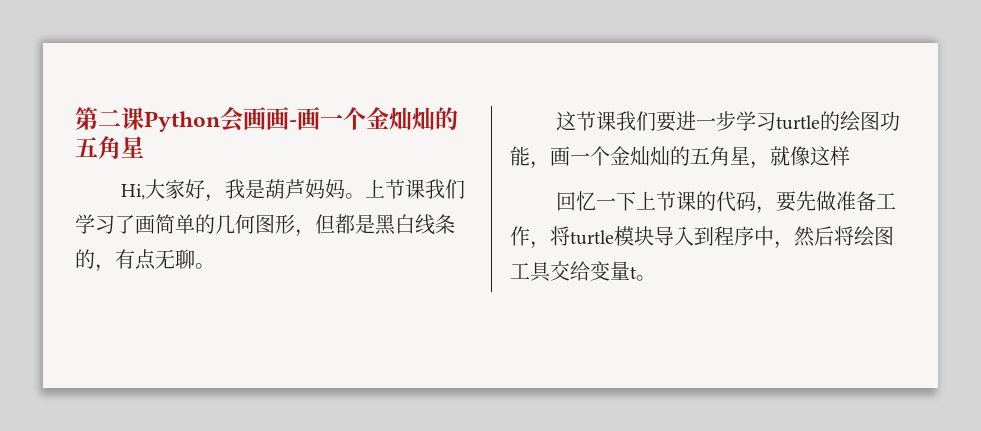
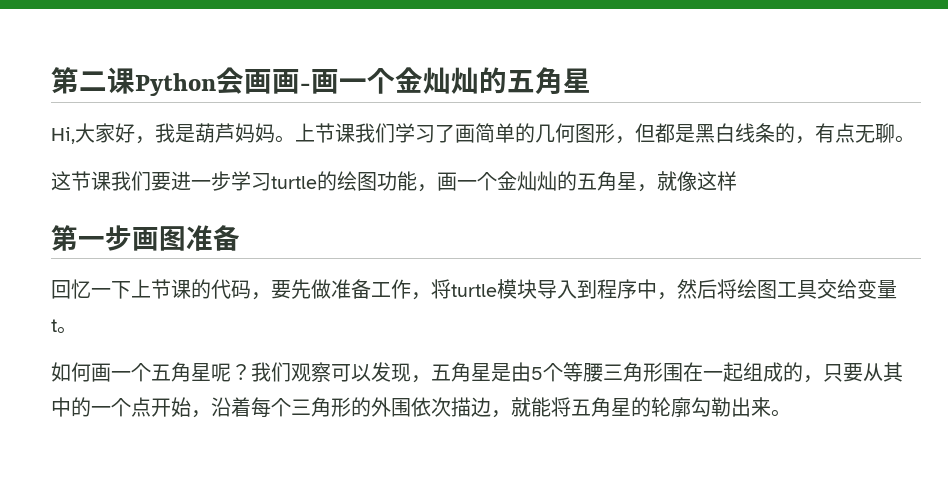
+ 第一步画图准备
+ 如何画一个五角星呢？我们观察可以发现，五角星是由5个等腰三角形围在一起组成的，只要从其中的一个点开始，沿着每个三角形的外围依次描边，就能将五角星的轮廓勾勒出来。

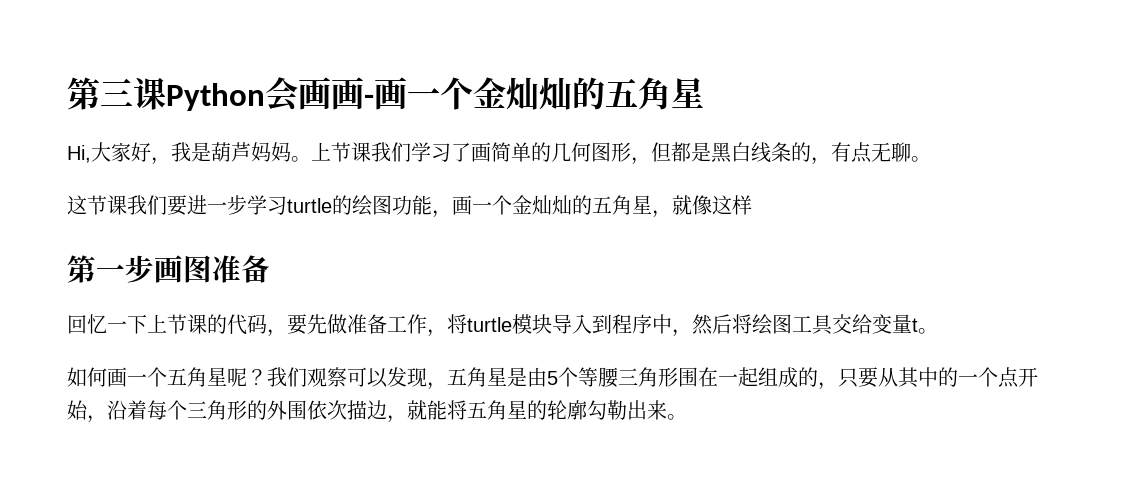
- 第二课Python会画画-画一个金灿灿的五角星
+ 第三课Python会画画-画一个金灿灿的五角星

